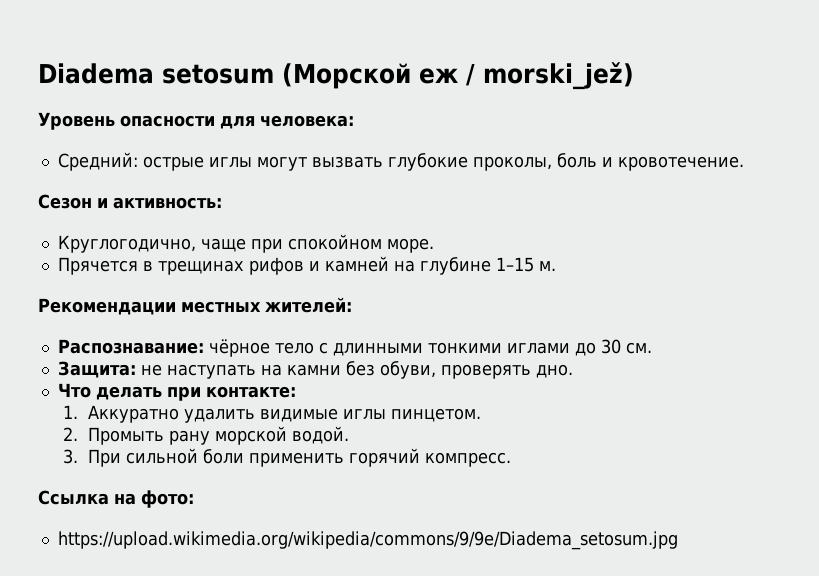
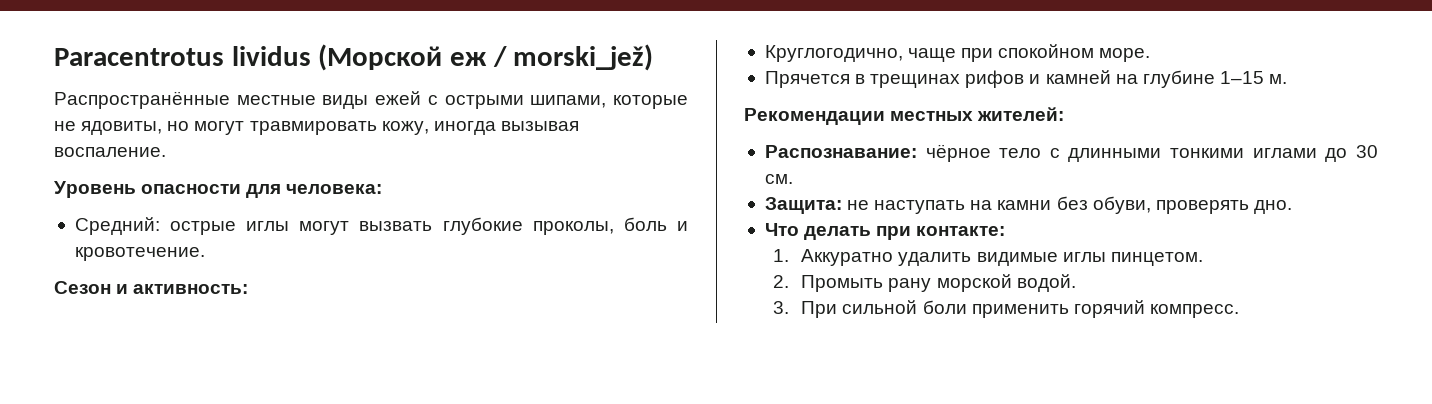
- Diadema setosum (Морской еж / morski_jež)
+ Paracentrotus lividus (Морской еж / morski_jež)
+ Распространённые местные виды ежей с острыми шипами, которые не ядовиты, но могут травмировать кожу, иногда вызывая воспаление.
- Ссылка на фото:
- https://upload.wikimedia.org/wikipedia/commons/9/9e/Diadema_setosum.jpg

